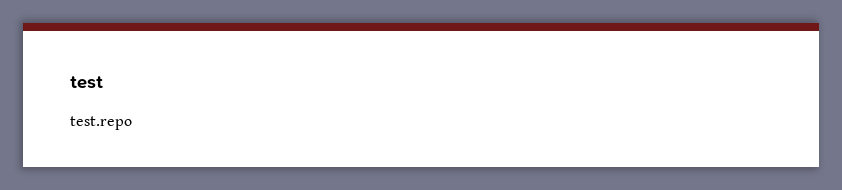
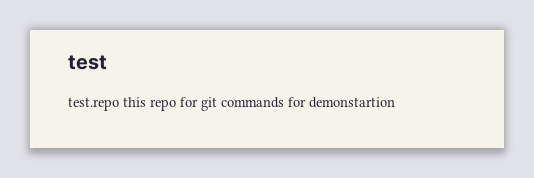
- test.repo
+ test.repo this repo for git commands for demonstartion

